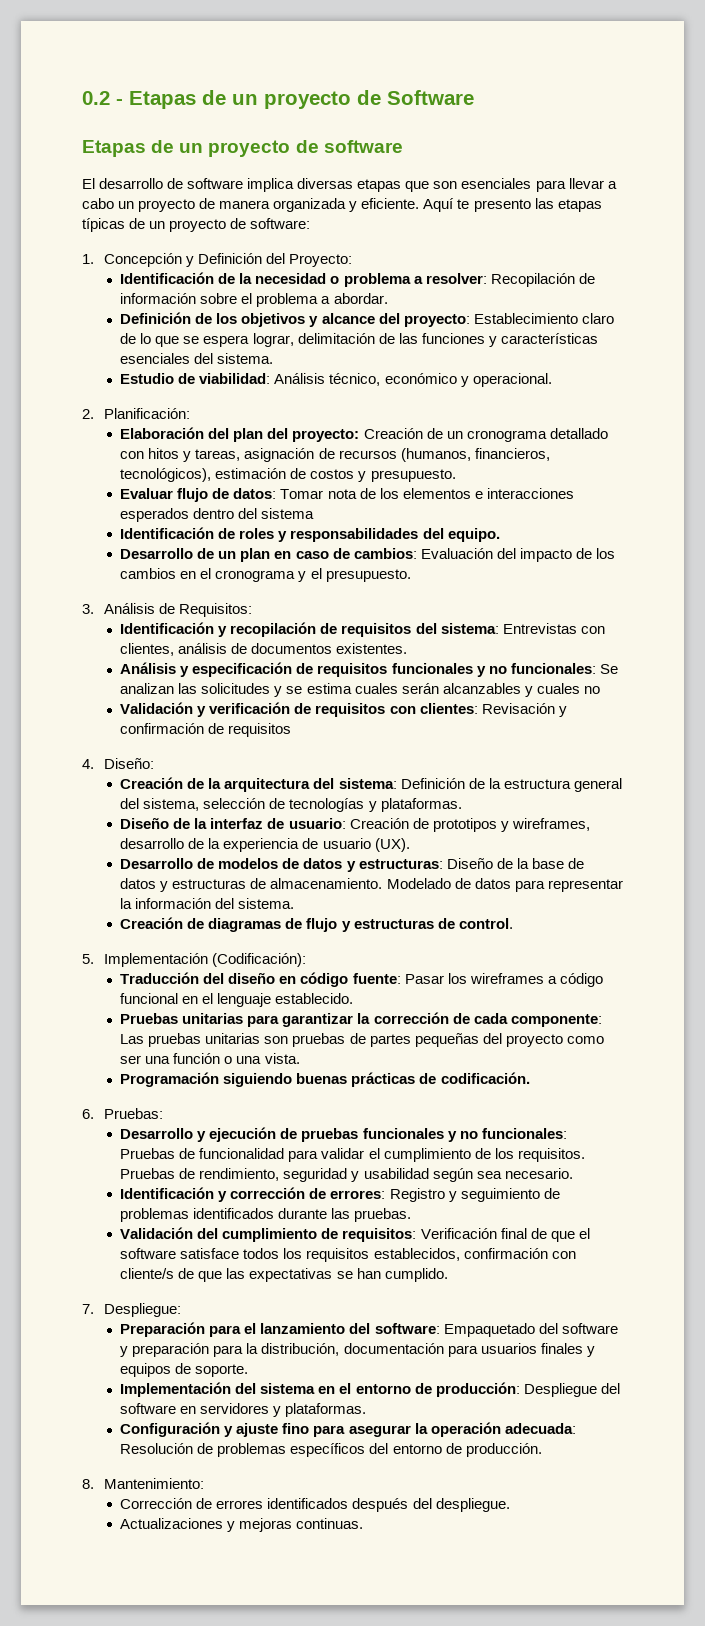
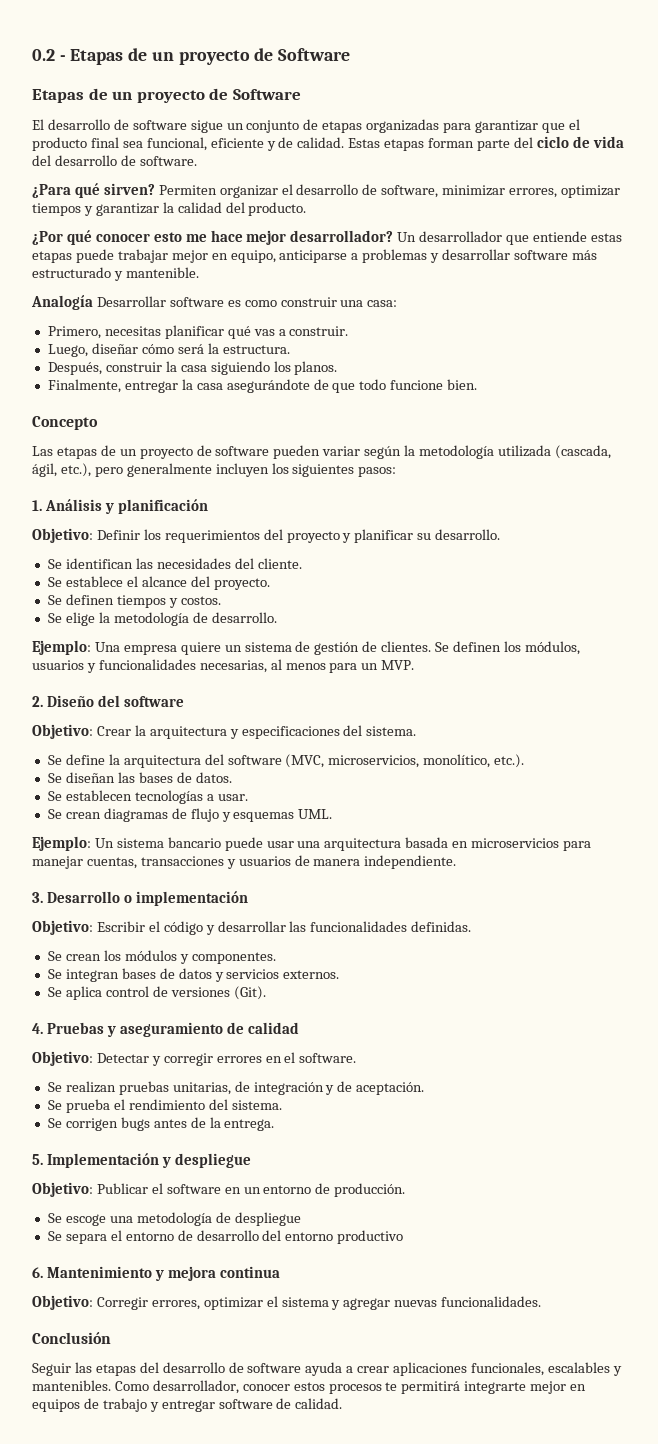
  0.2 - Etapas de un proyecto de Software
- Etapas de un proyecto de software
+ Etapas de un proyecto de Software
- El desarrollo de software implica diversas etapas que son esenciales para llevar a cabo un proyecto de manera organizada y eficiente. Aquí te presento las etapas típicas de un proyecto de software:
- 1. Concepción y Definición del Proyecto:
- Identificación de la necesidad o problema a resolver: Recopilación de información sobre el problema a abordar.
- Definición de los objetivos y alcance del proyecto: Establecimiento claro de lo que se espera lograr, delimitación de las funciones y características esenciales del sistema.
- Estudio de viabilidad: Análisis técnico, económico y operacional.
- 2. Planificación:
- Elaboración del plan del proyecto: Creación de un cronograma detallado con hitos y tareas, asignación de recursos (humanos, financieros, tecnológicos), estimación de costos y presupuesto.
- Evaluar flujo de datos: Tomar nota de los elementos e interacciones esperados dentro del sistema
- Identificación de roles y responsabilidades del equipo.
- Desarrollo de un plan en caso de cambios: Evaluación del impacto de los cambios en el cronograma y el presupuesto.
- 3. Análisis de Requisitos:
- Identificación y recopilación de requisitos del sistema: Entrevistas con clientes, análisis de documentos existentes.
- Análisis y especificación de requisitos funcionales y no funcionales: Se analizan las solicitudes y se estima cuales serán alcanzables y cuales no
- Validación y verificación de requisitos con clientes: Revisación y confirmación de requisitos
- 4. Diseño:
- Creación de la arquitectura del sistema: Definición de la estructura general del sistema, selección de tecnologías y plataformas.
- Diseño de la interfaz de usuario: Creación de prototipos y wireframes, desarrollo de la experiencia de usuario (UX).
- Desarrollo de modelos de datos y estructuras: Diseño de la base de datos y estructuras de almacenamiento. Modelado de datos para representar la información del sistema.
- Creación de diagramas de flujo y estructuras de control.
- 5. Implementación (Codificación):
- Traducción del diseño en código fuente: Pasar los wireframes a código funcional en el lenguaje establecido.
- Pruebas unitarias para garantizar la corrección de cada componente: Las pruebas unitarias son pruebas de partes pequeñas del proyecto como ser una función o una vista.
- Programación siguiendo buenas prácticas de codificación.
- 6. Pruebas:
- Desarrollo y ejecución de pruebas funcionales y no funcionales: Pruebas de funcionalidad para validar el cumplimiento de los requisitos. Pruebas de rendimiento, seguridad y usabilidad según sea necesario.
- Identificación y corrección de errores: Registro y seguimiento de problemas identificados durante las pruebas.
- Validación del cumplimiento de requisitos: Verificación final de que el software satisface todos los requisitos establecidos, confirmación con cliente/s de que las expectativas se han cumplido.
- 7. Despliegue:
- Preparación para el lanzamiento del software: Empaquetado del software y preparación para la distribución, documentación para usuarios finales y equipos de soporte.
- Implementación del sistema en el entorno de producción: Despliegue del software en servidores y plataformas.
- Configuración y ajuste fino para asegurar la operación adecuada: Resolución de problemas específicos del entorno de producción.
- 8. Mantenimiento:
- Corrección de errores identificados después del despliegue.
- Actualizaciones y mejoras continuas.
+ El desarrollo de software sigue un conjunto de etapas organizadas para garantizar que el producto final sea funcional, eficiente y de calidad. Estas etapas forman parte del ciclo de vida del desarrollo de software.
+ ¿Para qué sirven? Permiten organizar el desarrollo de software, minimizar errores, optimizar tiempos y garantizar la calidad del producto.
+ ¿Por qué conocer esto me hace mejor desarrollador? Un desarrollador que entiende estas etapas puede trabajar mejor en equipo, anticiparse a problemas y desarrollar software más estructurado y mantenible.
+ Analogía Desarrollar software es como construir una casa:
+ Primero, necesitas planificar qué vas a construir.
+ Luego, diseñar cómo será la estructura.
+ Después, construir la casa siguiendo los planos.
+ Finalmente, entregar la casa asegurándote de que todo funcione bien.
+ Concepto
+ Las etapas de un proyecto de software pueden variar según la metodología utilizada (cascada, ágil, etc.), pero generalmente incluyen los siguientes pasos:
+ 1. Análisis y planificación
+ Objetivo: Definir los requerimientos del proyecto y planificar su desarrollo.
+ Se identifican las necesidades del cliente.
+ Se establece el alcance del proyecto.
+ Se definen tiempos y costos.
+ Se elige la metodología de desarrollo.
+ Ejemplo: Una empresa quiere un sistema de gestión de clientes. Se definen los módulos, usuarios y funcionalidades necesarias, al menos para un MVP.
+ 2. Diseño del software
+ Objetivo: Crear la arquitectura y especificaciones del sistema.
+ Se define la arquitectura del software (MVC, microservicios, monolítico, etc.).
+ Se diseñan las bases de datos.
+ Se establecen tecnologías a usar.
+ Se crean diagramas de flujo y esquemas UML.
+ Ejemplo: Un sistema bancario puede usar una arquitectura basada en microservicios para manejar cuentas, transacciones y usuarios de manera independiente.
+ 3. Desarrollo o implementación
+ Objetivo: Escribir el código y desarrollar las funcionalidades definidas.
+ Se crean los módulos y componentes.
+ Se integran bases de datos y servicios externos.
+ Se aplica control de versiones (Git).
+ 4. Pruebas y aseguramiento de calidad
+ Objetivo: Detectar y corregir errores en el software.
+ Se realizan pruebas unitarias, de integración y de aceptación.
+ Se prueba el rendimiento del sistema.
+ Se corrigen bugs antes de la entrega.
+ 5. Implementación y despliegue
+ Objetivo: Publicar el software en un entorno de producción.
+ Se escoge una metodología de despliegue
+ Se separa el entorno de desarrollo del entorno productivo
+ 6. Mantenimiento y mejora continua
+ Objetivo: Corregir errores, optimizar el sistema y agregar nuevas funcionalidades.
+ Conclusión
+ Seguir las etapas del desarrollo de software ayuda a crear aplicaciones funcionales, escalables y mantenibles. Como desarrollador, conocer estos procesos te permitirá integrarte mejor en equipos de trabajo y entregar software de calidad.

